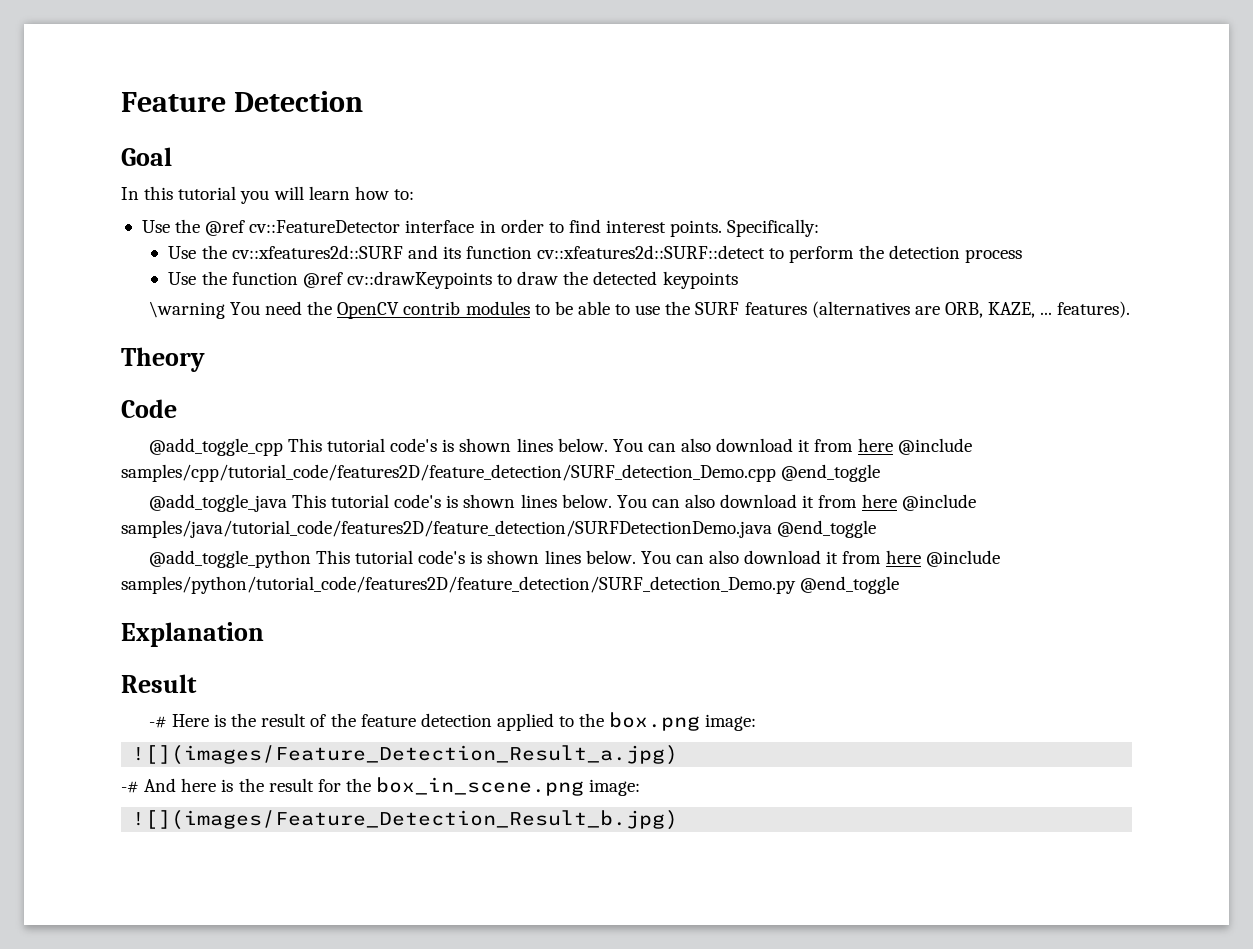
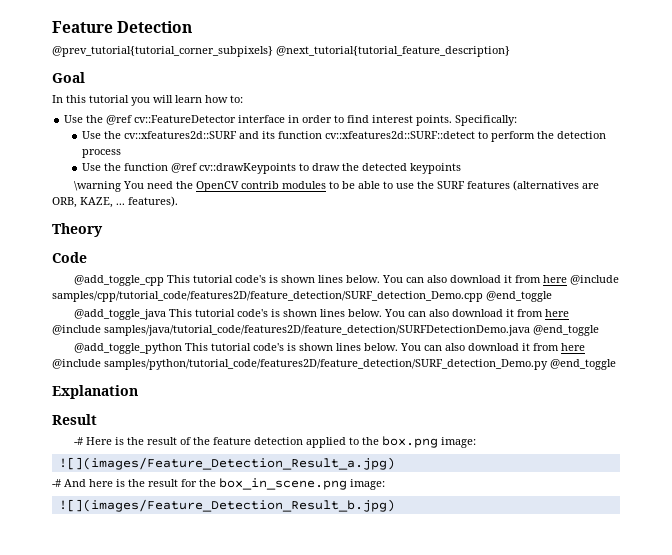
+ @prev_tutorial{tutorial_corner_subpixels} @next_tutorial{tutorial_feature_description}

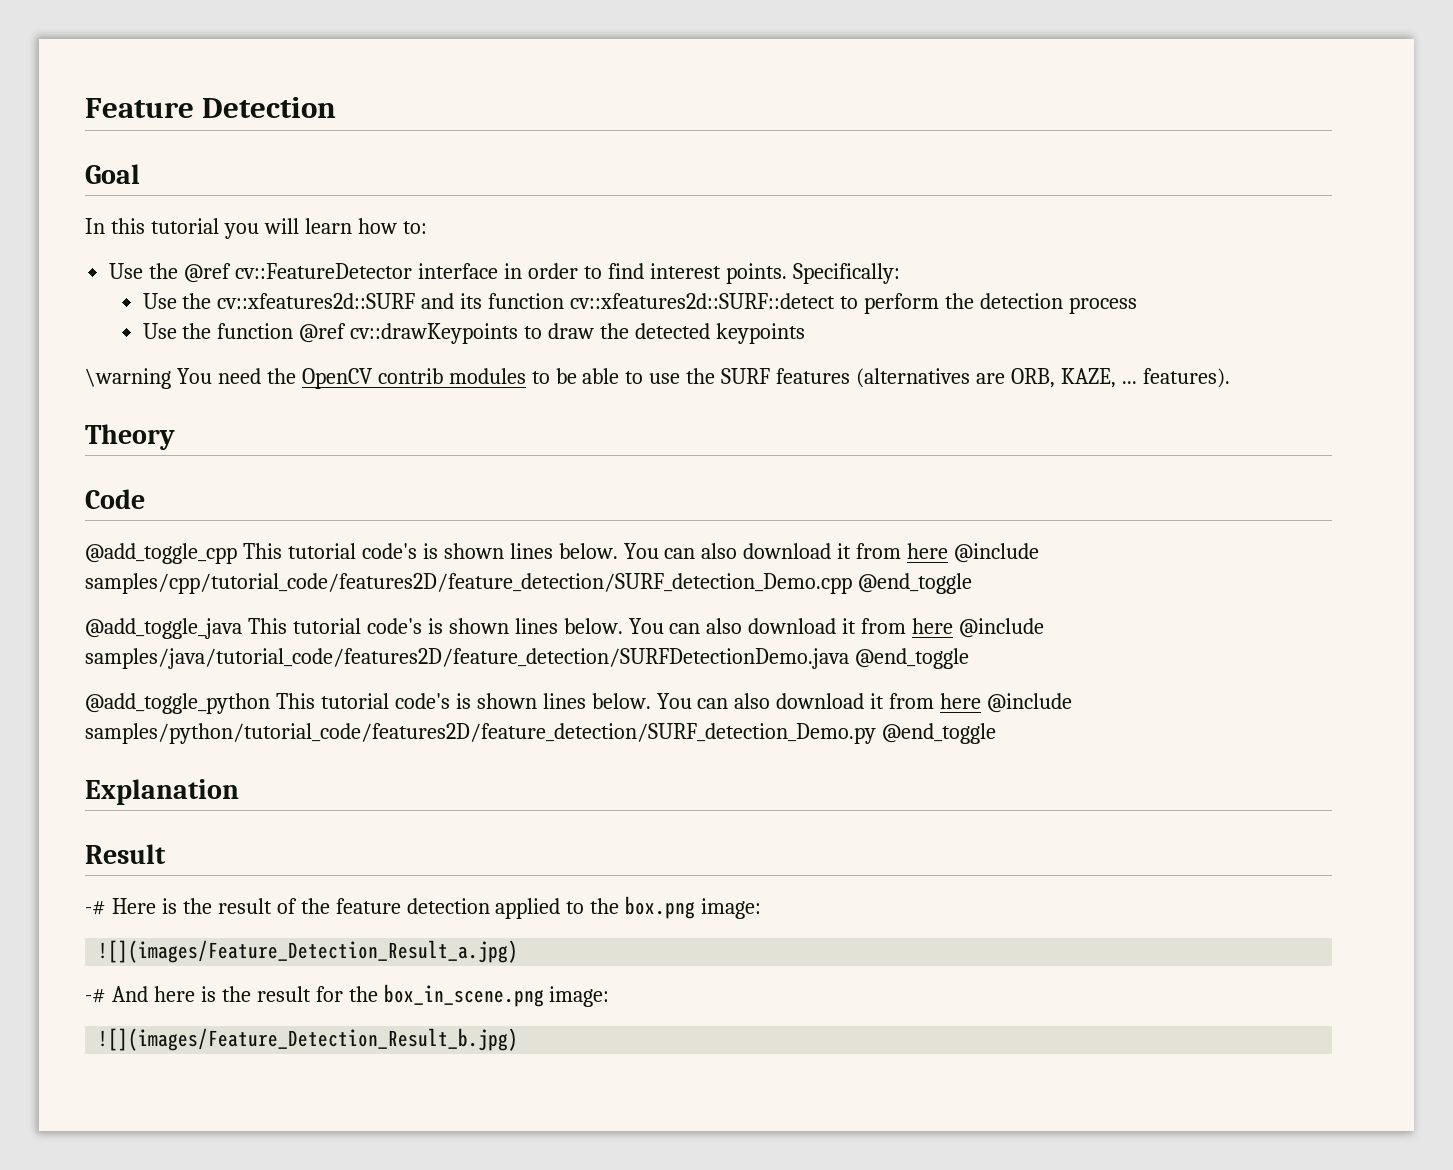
- @prev_tutorial{tutorial_corner_subpixels} @next_tutorial{tutorial_feature_description}

